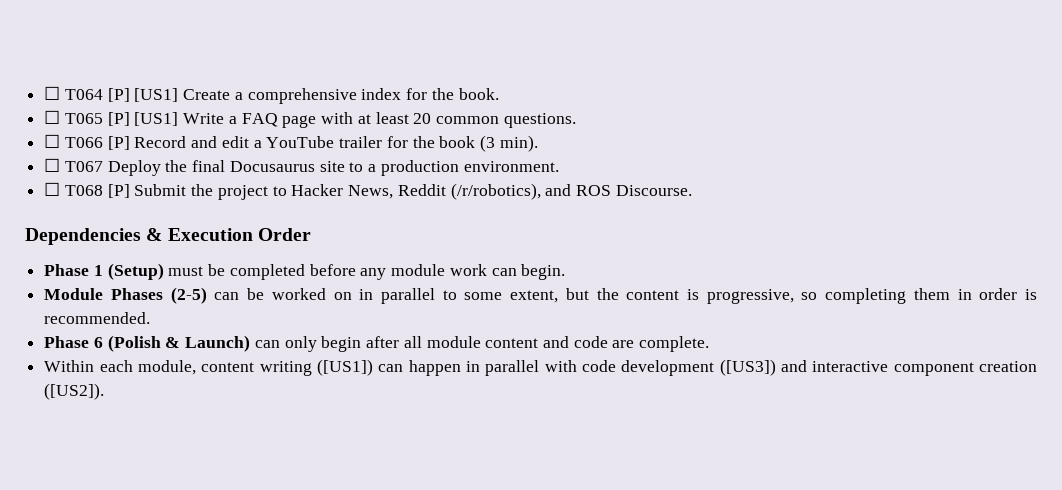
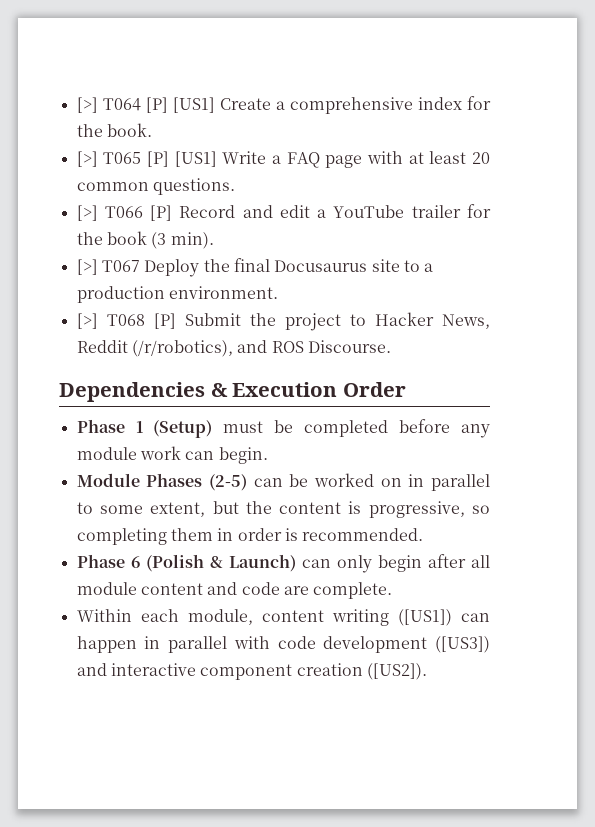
- ☐ T064 [P] [US1] Create a comprehensive index for the book.
+ [>] T064 [P] [US1] Create a comprehensive index for the book.
- ☐ T065 [P] [US1] Write a FAQ page with at least 20 common questions.
+ [>] T065 [P] [US1] Write a FAQ page with at least 20 common questions.
- ☐ T066 [P] Record and edit a YouTube trailer for the book (3 min).
+ [>] T066 [P] Record and edit a YouTube trailer for the book (3 min).
- ☐ T067 Deploy the final Docusaurus site to a production environment.
+ [>] T067 Deploy the final Docusaurus site to a production environment.
- ☐ T068 [P] Submit the project to Hacker News, Reddit (/r/robotics), and ROS Discourse.
+ [>] T068 [P] Submit the project to Hacker News, Reddit (/r/robotics), and ROS Discourse.

